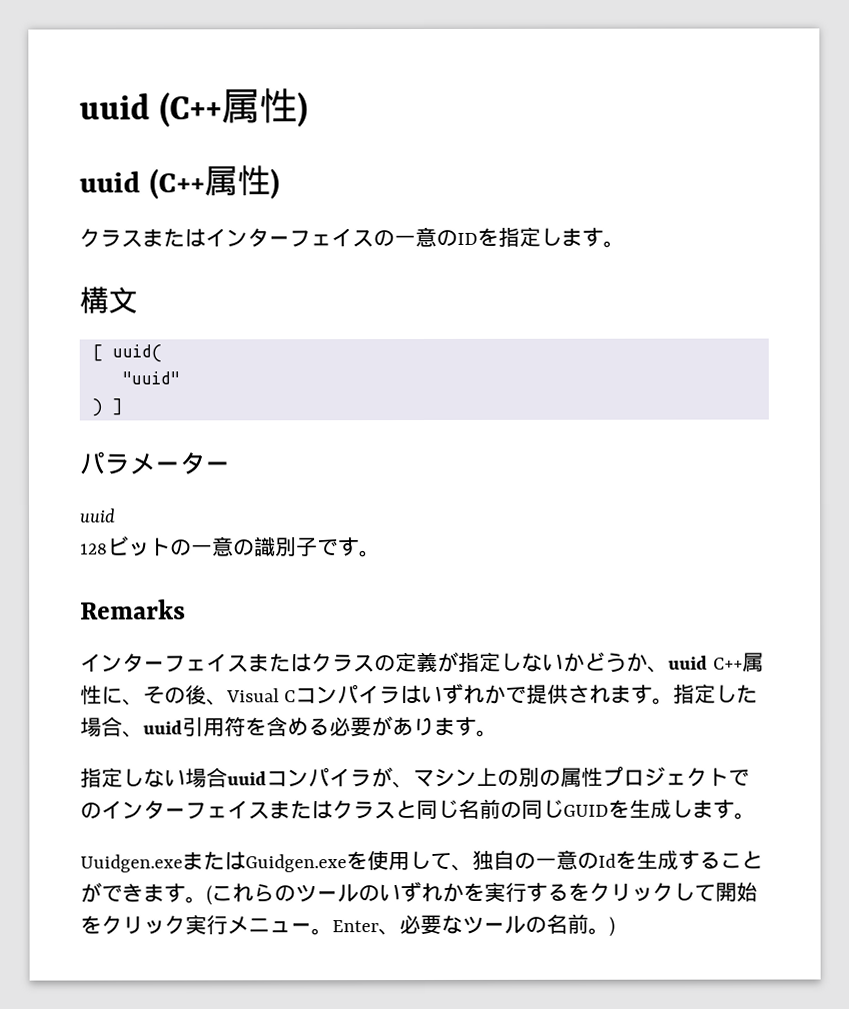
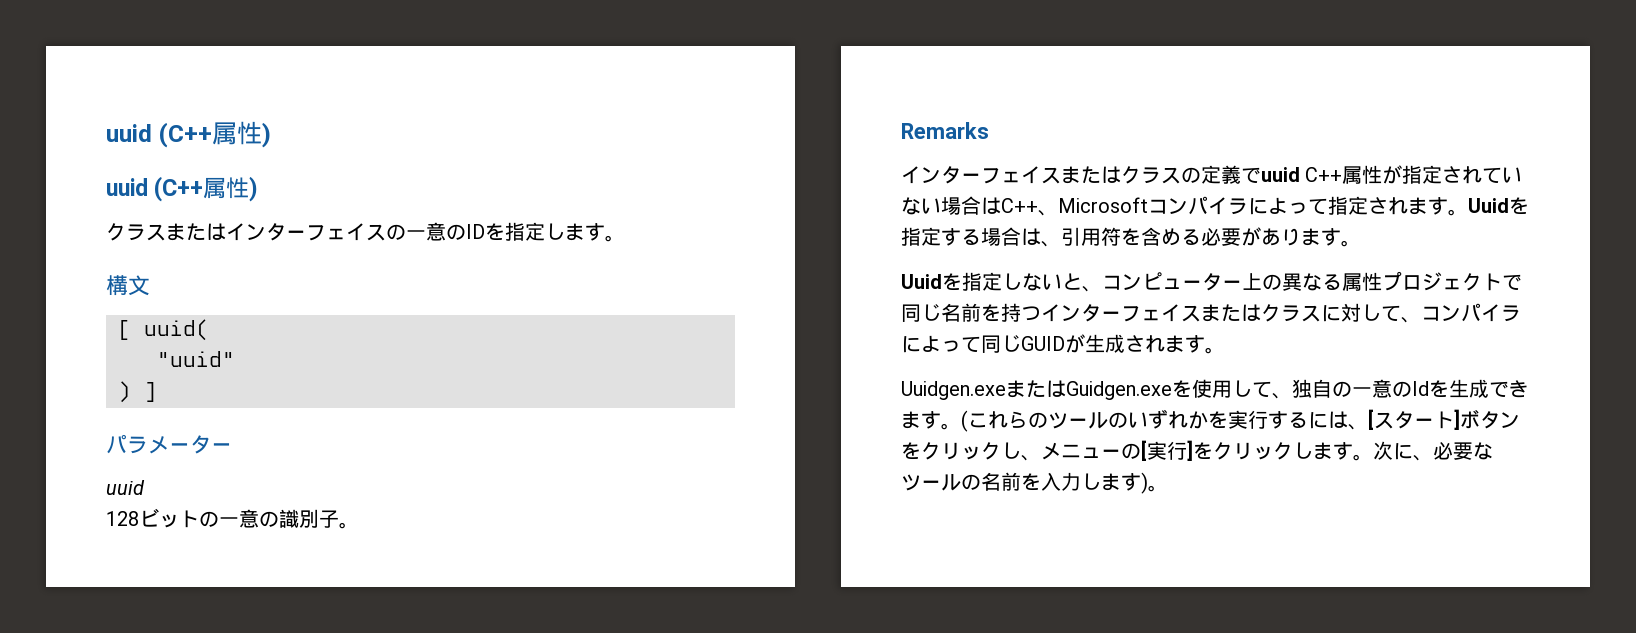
- 128ビットの一意の識別子です。
+ 128ビットの一意の識別子。
- インターフェイスまたはクラスの定義が指定しないかどうか、uuid C++属性に、その後、Visual Cコンパイラはいずれかで提供されます。指定した場合、uuid引用符を含める必要があります。
+ インターフェイスまたはクラスの定義でuuid C++属性が指定されていない場合はC++、Microsoftコンパイラによって指定されます。Uuidを指定する場合は、引用符を含める必要があります。
- 指定しない場合uuidコンパイラが、マシン上の別の属性プロジェクトでのインターフェイスまたはクラスと同じ名前の同じGUIDを生成します。
+ Uuidを指定しないと、コンピューター上の異なる属性プロジェクトで同じ名前を持つインターフェイスまたはクラスに対して、コンパイラによって同じGUIDが生成されます。
- Uuidgen.exeまたはGuidgen.exeを使用して、独自の一意のIdを生成することができます。
+ Uuidgen.exeまたはGuidgen.exeを使用して、独自の一意のIdを生成できます。
- (これらのツールのいずれかを実行するをクリックして開始をクリック実行メニュー。Enter、必要なツールの名前。)
+ (これらのツールのいずれかを実行するには、[スタート]ボタンをクリックし、メニューの[実行]をクリックします。次に、必要なツールの名前を入力します)。

